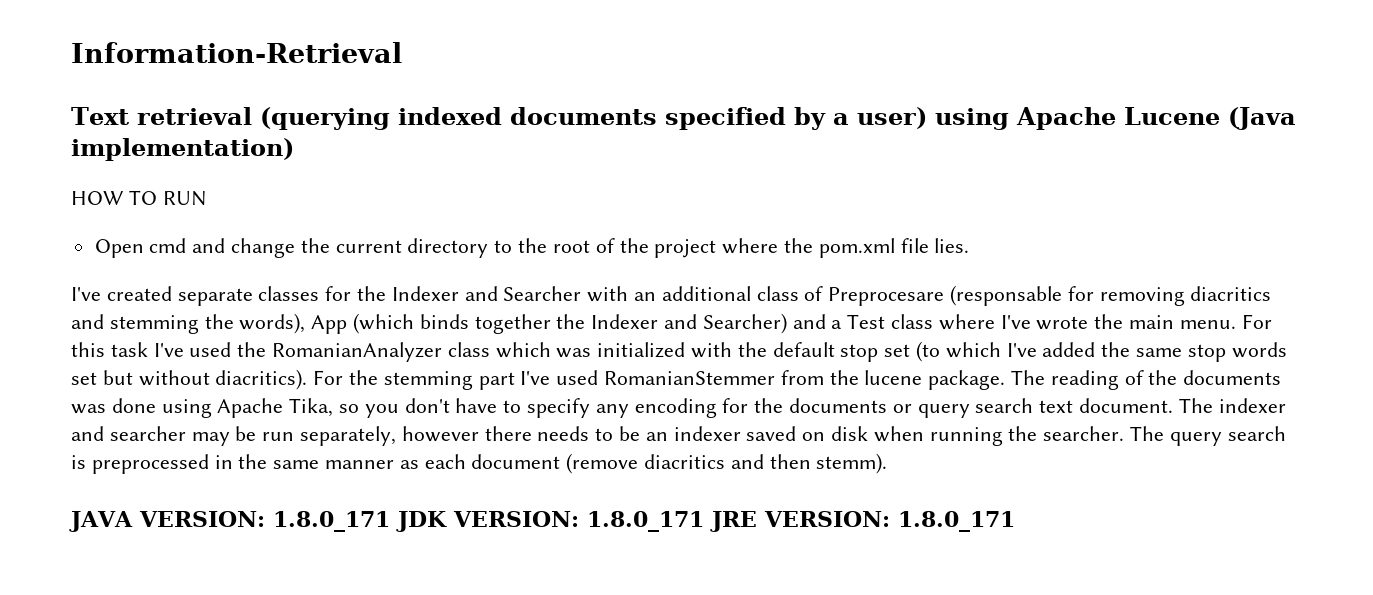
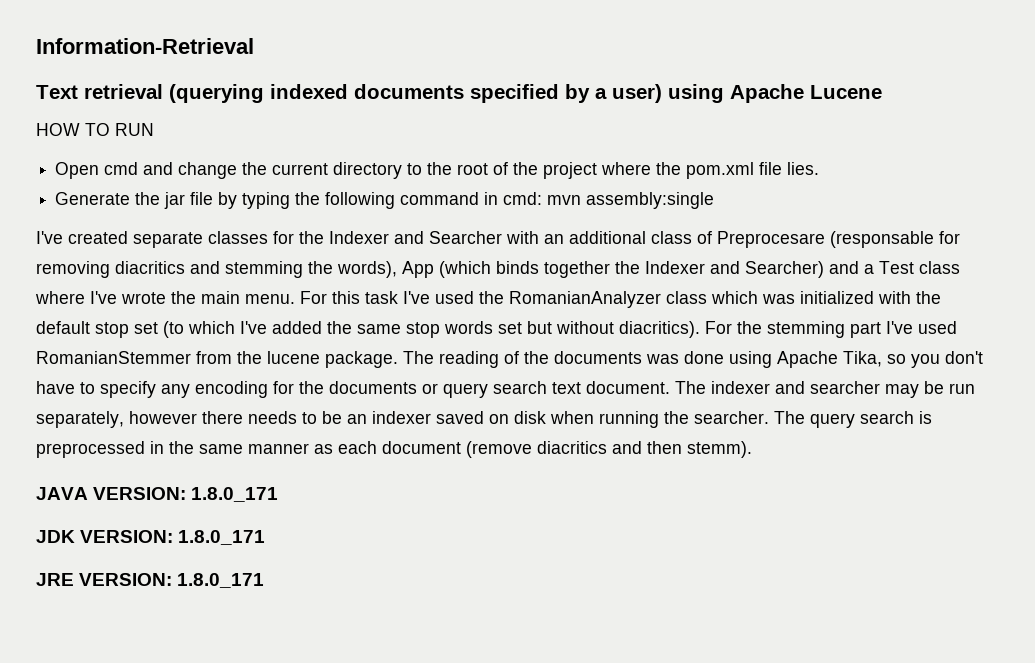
- Text retrieval (querying indexed documents specified by a user) using Apache Lucene (Java implementation)
+ Text retrieval (querying indexed documents specified by a user) using Apache Lucene
+ Generate the jar file by typing the following command in cmd: mvn assembly:single
- JAVA VERSION: 1.8.0_171 JDK VERSION: 1.8.0_171 JRE VERSION: 1.8.0_171
+ JAVA VERSION: 1.8.0_171
+ JDK VERSION: 1.8.0_171
+ JRE VERSION: 1.8.0_171

